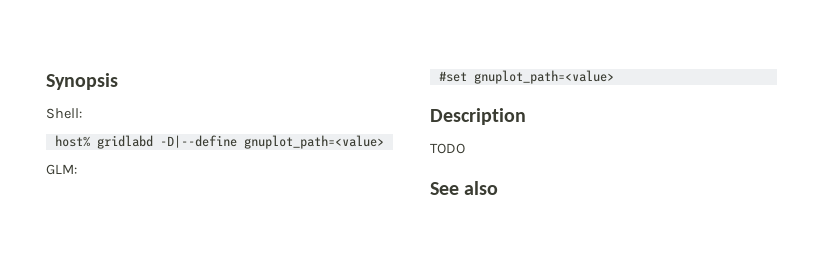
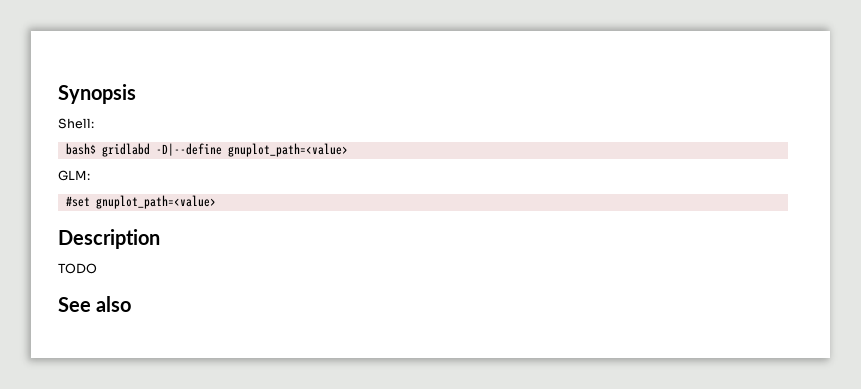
- host% gridlabd -D|--define gnuplot_path=<value>
+ bash$ gridlabd -D|--define gnuplot_path=<value>

